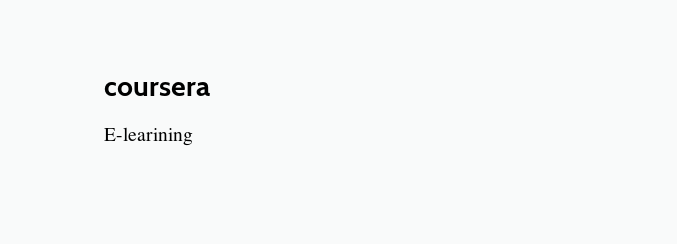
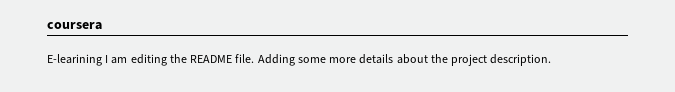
- E-learining
+ E-learining I am editing the README file. Adding some more details about the project description.

